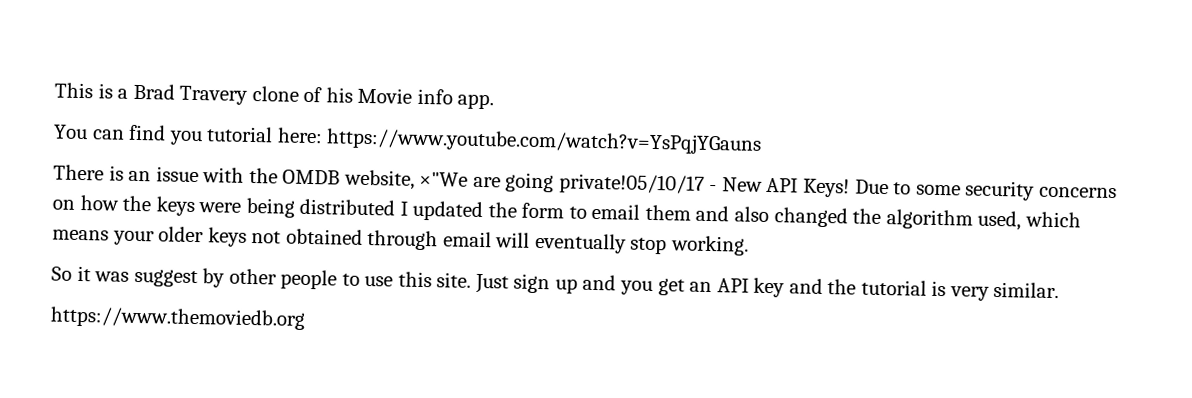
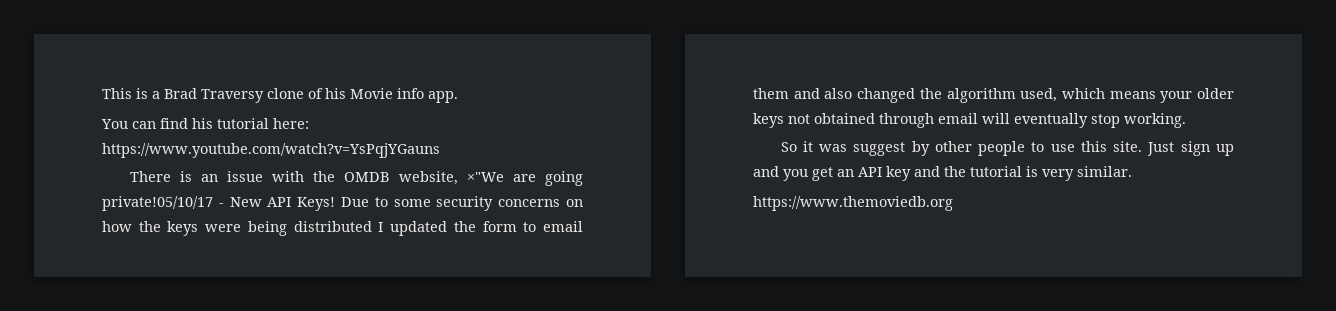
- This is a Brad Travery clone of his Movie info app.
+ This is a Brad Traversy clone of his Movie info app.
- You can find you tutorial here: https://www.youtube.com/watch?v=YsPqjYGauns
+ You can find his tutorial here: https://www.youtube.com/watch?v=YsPqjYGauns

